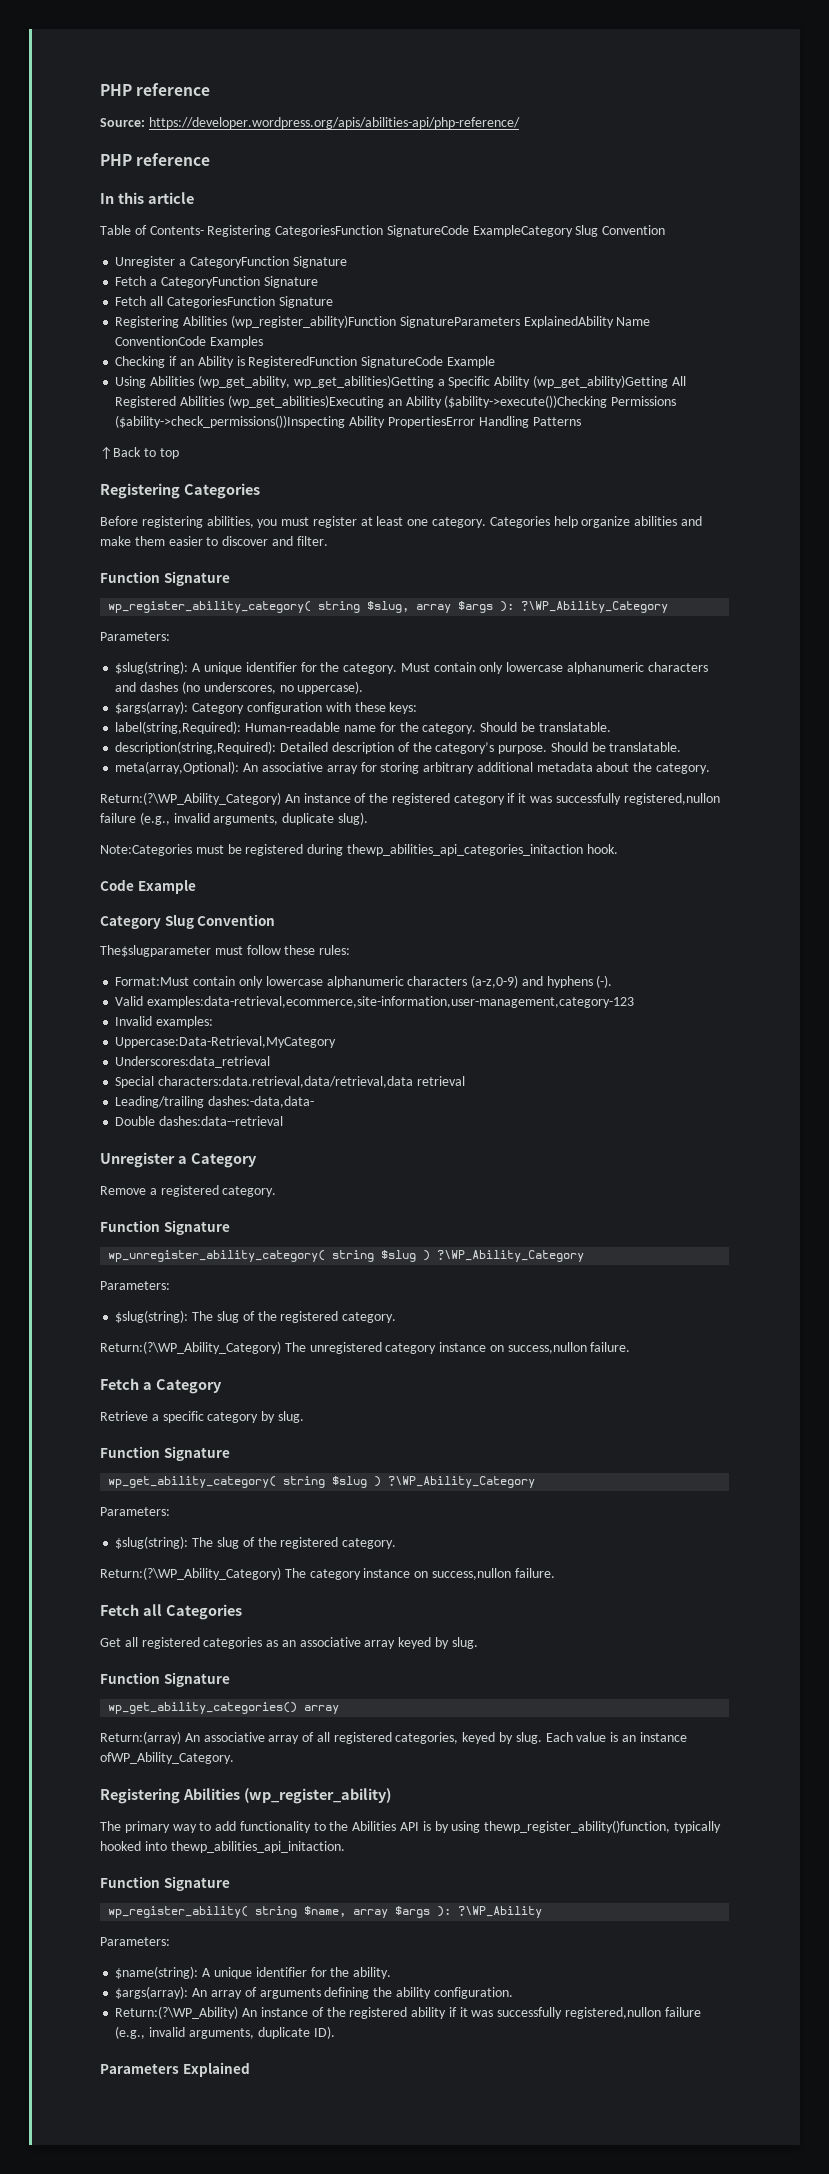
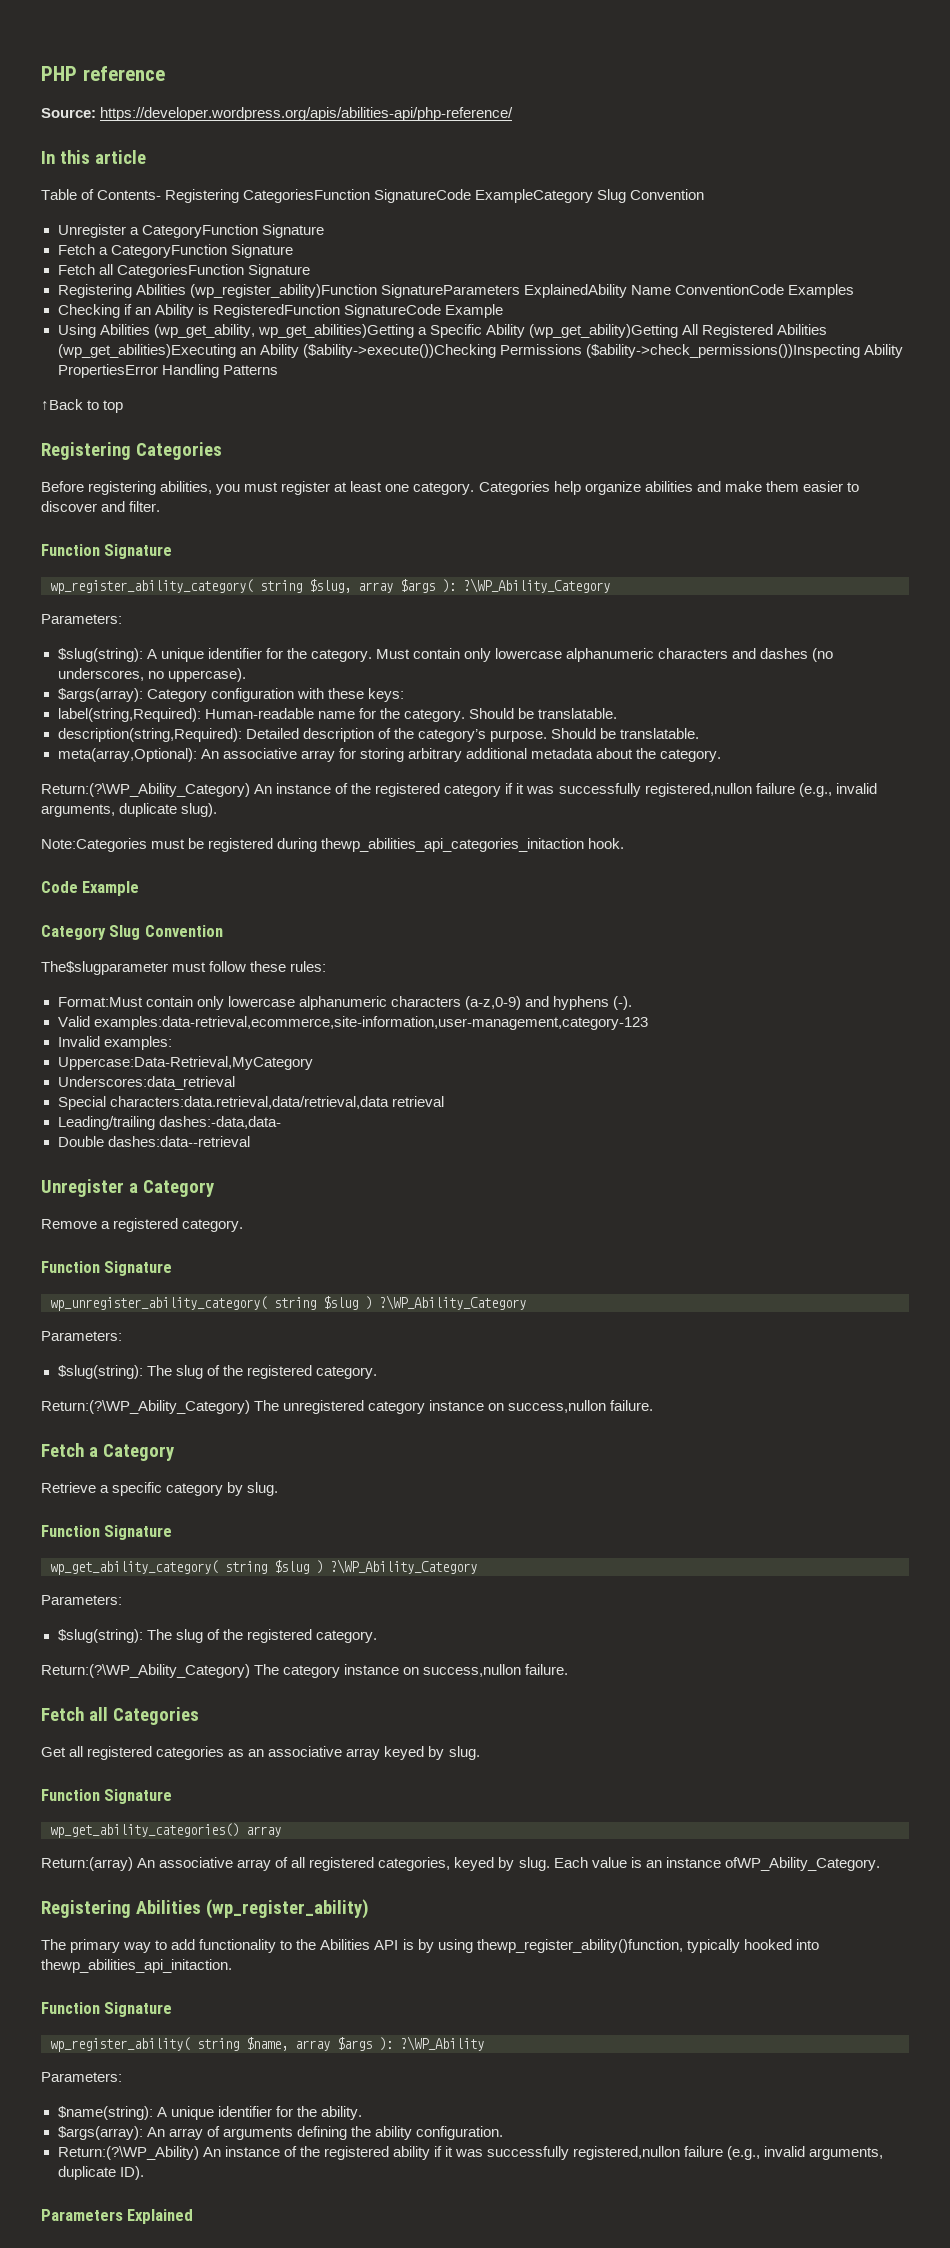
  Source: https://developer.wordpress.org/apis/abilities-api/php-reference/
- PHP reference

